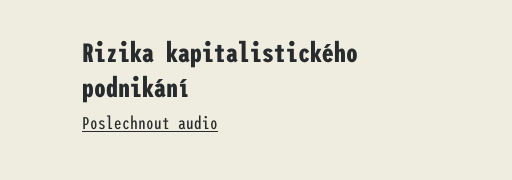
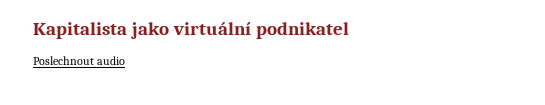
- Rizika kapitalistického podnikání
+ Kapitalista jako virtuální podnikatel

